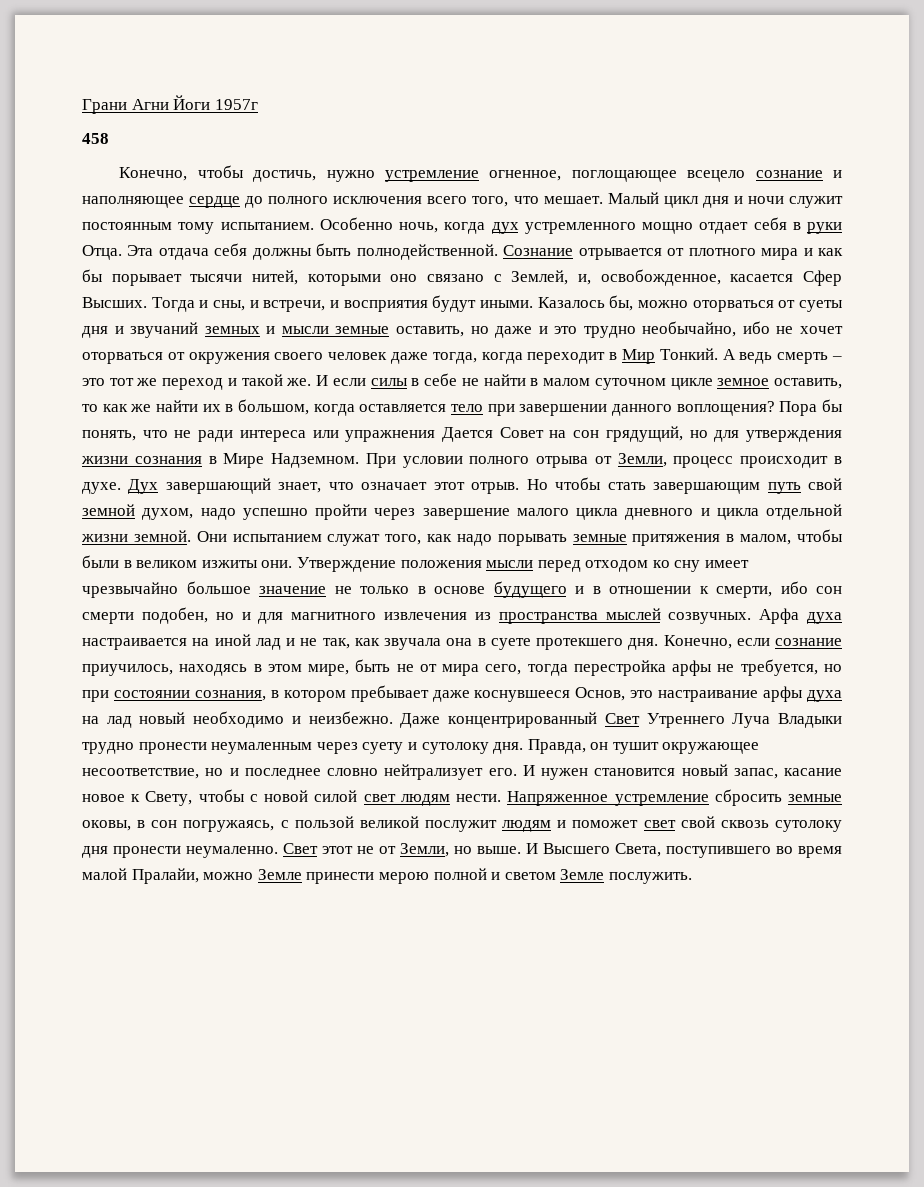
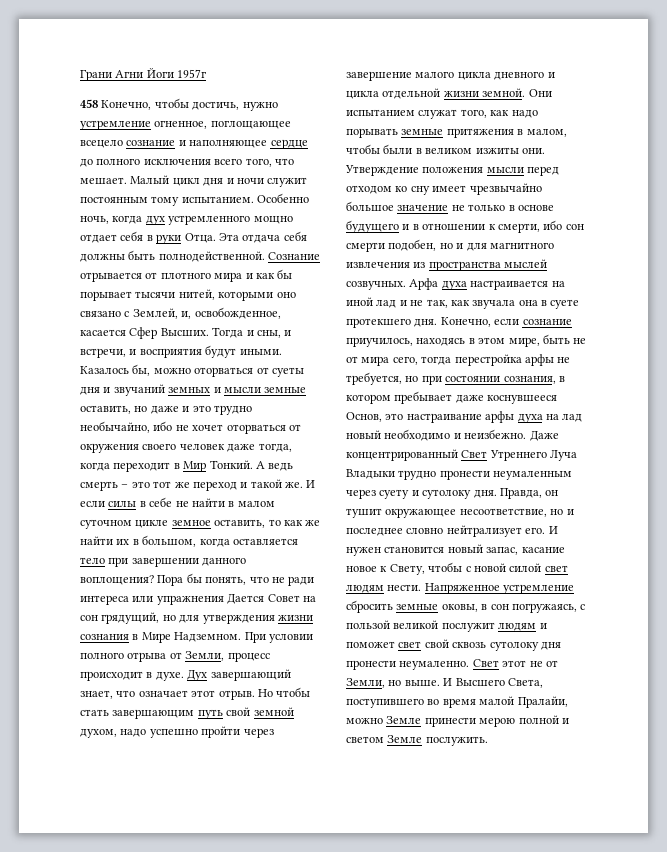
- 458
- Конечно, чтобы достичь, нужно устремление огненное, поглощающее всецело сознание и наполняющее сердце до полного исключения всего того, что мешает.
+ 458 Конечно, чтобы достичь, нужно устремление огненное, поглощающее всецело сознание и наполняющее сердце до полного исключения всего того, что мешает.

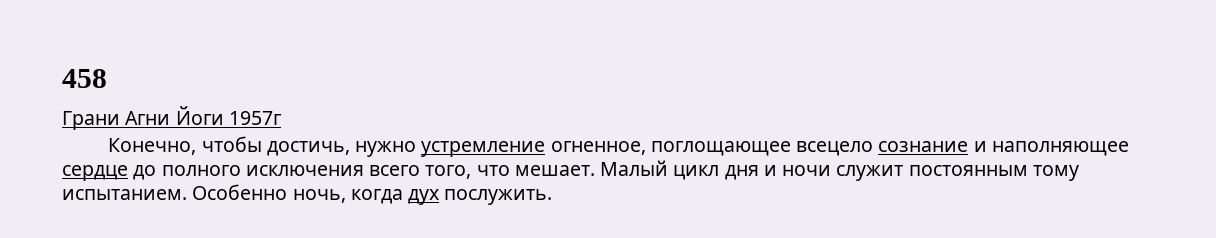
+ 458
- 458 Конечно, чтобы достичь, нужно устремление огненное, поглощающее всецело сознание и наполняющее сердце до полного исключения всего того, что мешает.
+ Конечно, чтобы достичь, нужно устремление огненное, поглощающее всецело сознание и наполняющее сердце до полного исключения всего того, что мешает.
- Особенно ночь, когда дух устремленного мощно отдает себя в руки Отца. Эта отдача себя должны быть полнодейственной. Сознание отрывается от плотного мира и как бы порывает тысячи нитей, которыми оно связано с Землей, и, освобожденное, касается Сфер Высших. Тогда и сны, и встречи, и восприятия будут иными. Казалось бы, можно оторваться от суеты дня и звучаний земных и мысли земные оставить, но даже и это трудно необычайно, ибо не хочет оторваться от окружения своего человек даже тогда, когда переходит в Мир Тонкий. А ведь смерть – это тот же переход и такой же. И если силы в себе не найти в малом суточном цикле земное оставить, то как же найти их в большом, когда оставляется тело при завершении данного воплощения? Пора бы понять, что не ради интереса или упражнения Дается Совет на сон грядущий, но для утверждения жизни сознания в Мире Надземном. При условии полного отрыва от Земли, процесс происходит в духе. Дух завершающий знает, что означает этот отрыв. Но чтобы стать завершающим путь свой земной духом, надо успешно пройти через завершение малого цикла дневного и цикла отдельной жизни земной. Они испытанием служат того, как надо порывать земные притяжения в малом, чтобы были в великом изжиты они. Утверждение положения мысли перед отходом ко сну имеет чрезвычайно большое значение не только в основе будущего и в отношении к смерти, ибо сон смерти подобен, но и для магнитного извлечения из пространства мыслей созвучных. Арфа духа настраивается на иной лад и не так, как звучала она в суете протекшего дня. Конечно, если сознание приучилось, находясь в этом мире, быть не от мира сего, тогда перестройка арфы не требуется, но при состоянии сознания, в котором пребывает даже коснувшееся Основ, это настраивание арфы духа на лад новый необходимо и неизбежно. Даже концентрированный Свет Утреннего Луча Владыки трудно пронести неумаленным через суету и сутолоку дня. Правда, он тушит окружающее несоответствие, но и последнее словно нейтрализует его. И нужен становится новый запас, касание новое к Свету, чтобы с новой силой свет людям нести. Напряженное устремление сбросить земные оковы, в сон погружаясь, с пользой великой послужит людям и поможет свет свой сквозь сутолоку дня пронести неумаленно. Свет этот не от Земли, но выше. И Высшего Света, поступившего во время малой Пралайи, можно Земле принести мерою полной и светом Земле послужить.
+ Особенно ночь, когда дух послужить.

